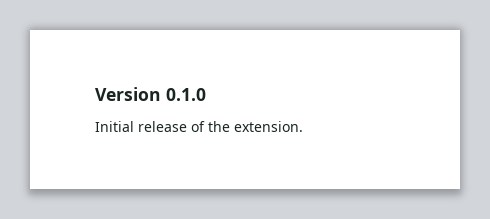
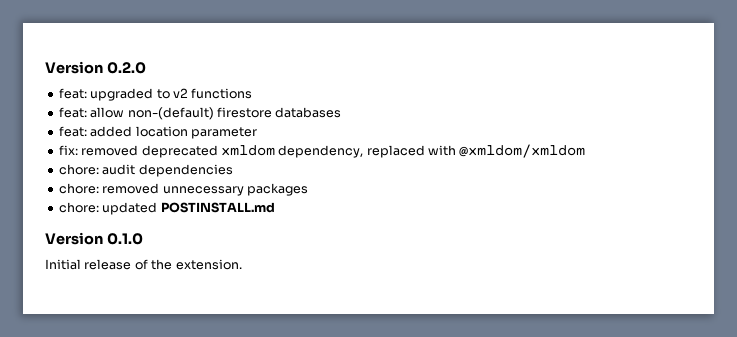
+ Version 0.2.0
+ feat: upgraded to v2 functions
+ feat: allow non-(default) firestore databases
+ feat: added location parameter
+ fix: removed deprecated xmldom dependency, replaced with @xmldom/xmldom
+ chore: audit dependencies
+ chore: removed unnecessary packages
+ chore: updated POSTINSTALL.md

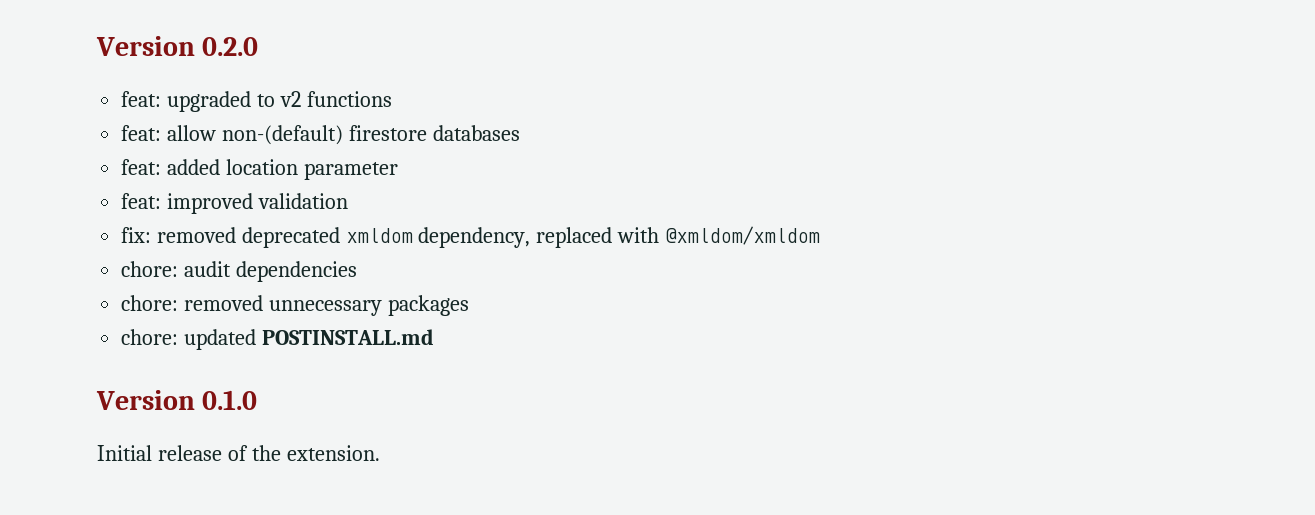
+ feat: improved validation

